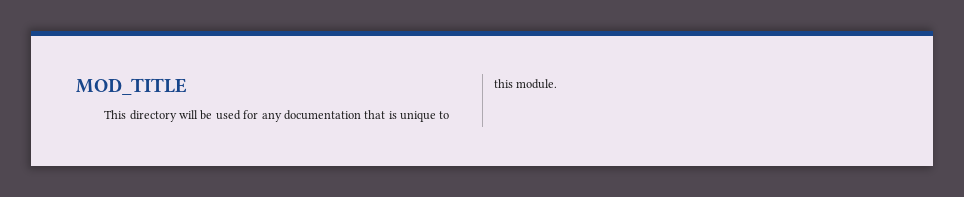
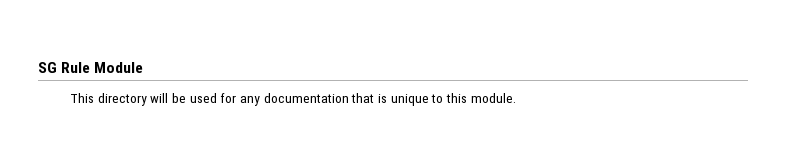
- MOD_TITLE
+ SG Rule Module

